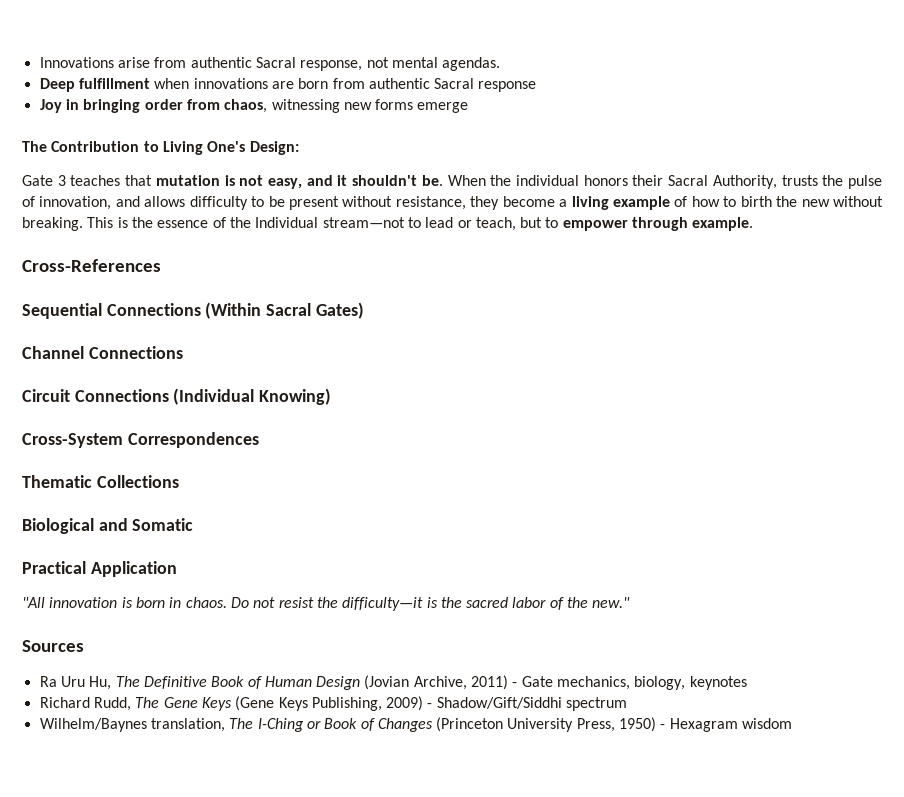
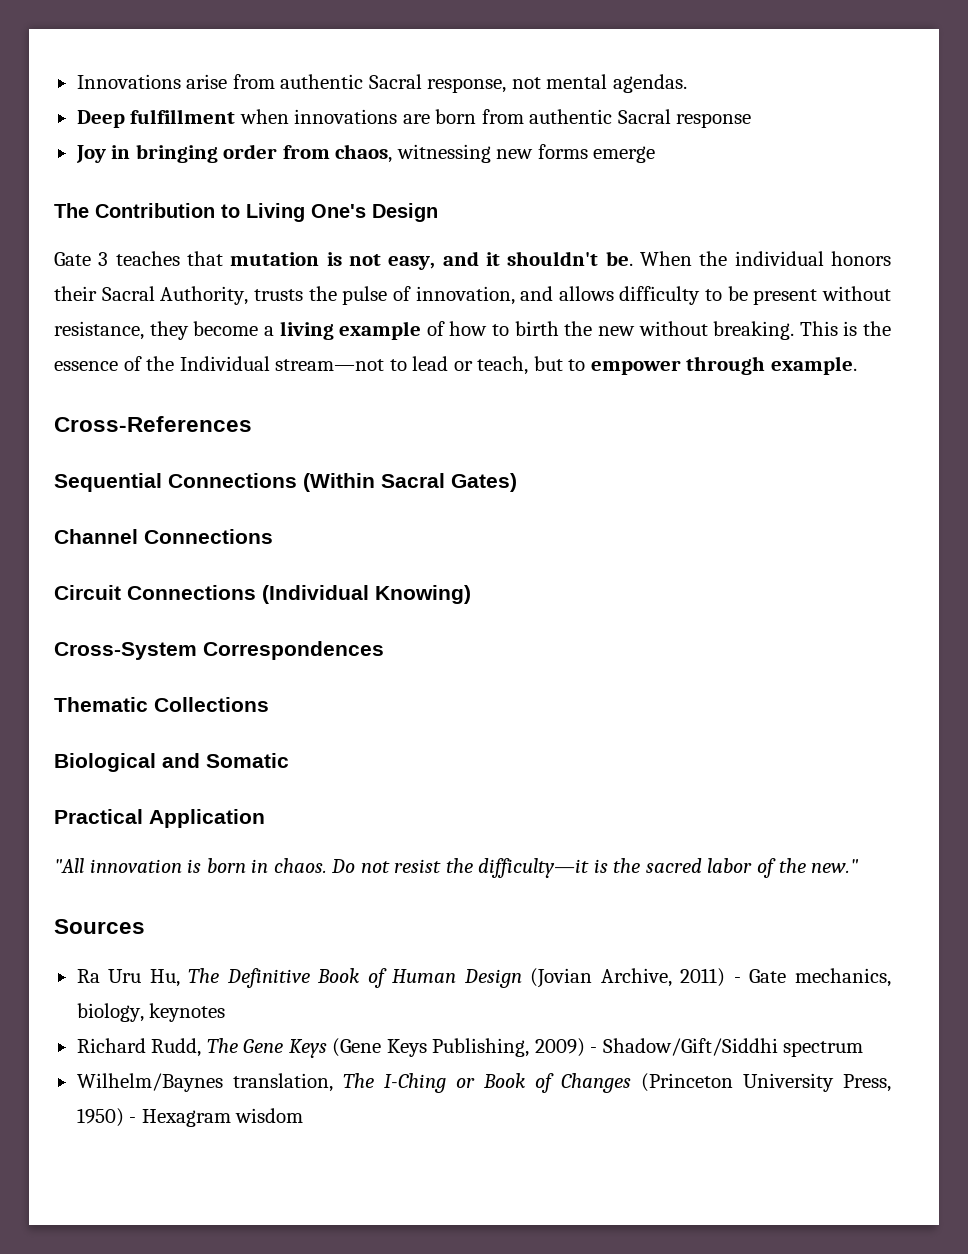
- The Contribution to Living One's Design:
+ The Contribution to Living One's Design

